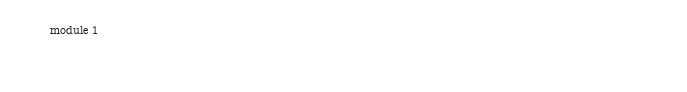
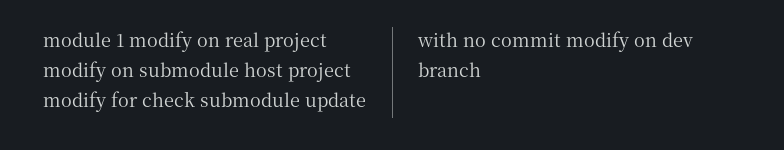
- module 1
+ module 1 modify on real project modify on submodule host project modify for check submodule update with no commit modify on dev branch

